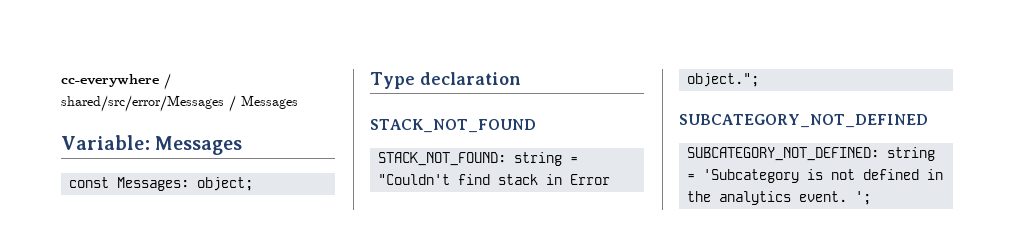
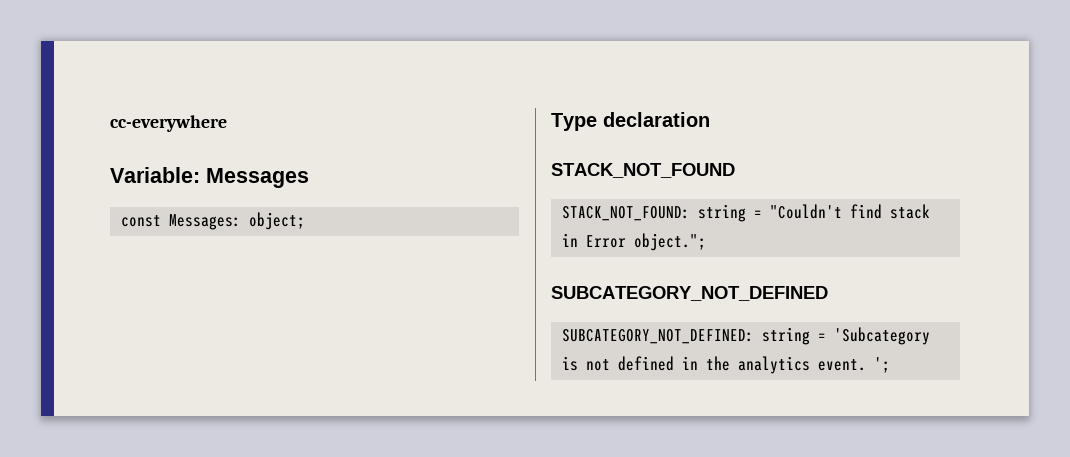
- cc-everywhere / shared/src/error/Messages / Messages
+ cc-everywhere

